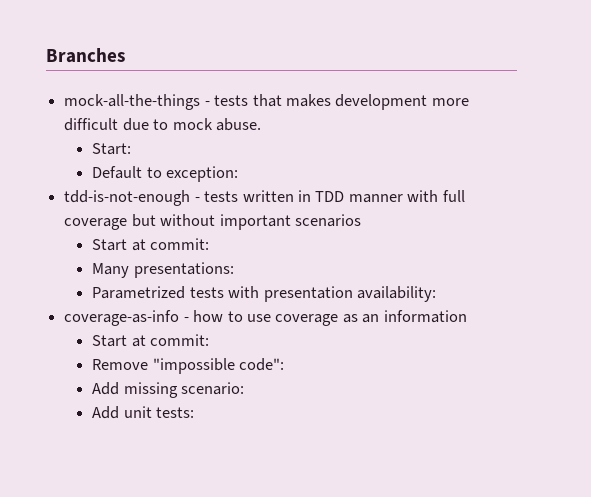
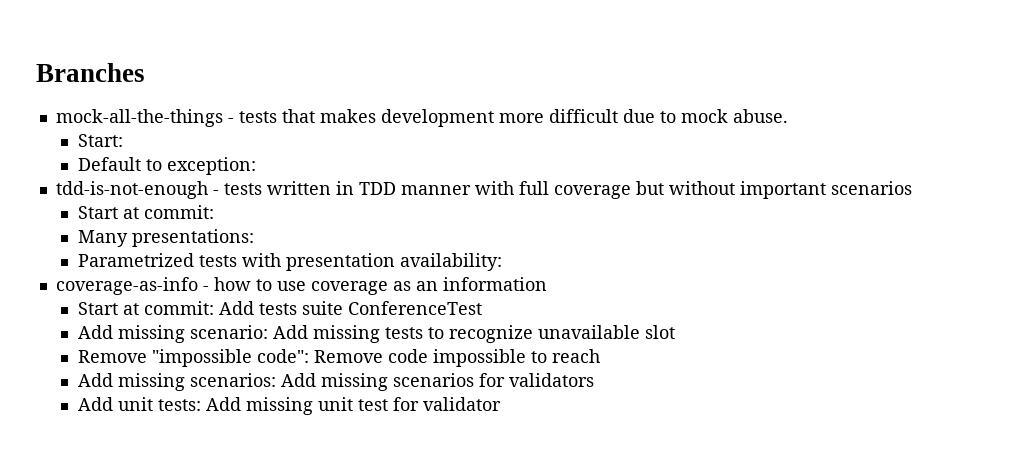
  coverage-as-info - how to use coverage as an information
- Start at commit:
- Remove "impossible code":
- Add missing scenario:
- Add unit tests:
+ Start at commit: Add tests suite ConferenceTest
+ Add missing scenario: Add missing tests to recognize unavailable slot
+ Remove "impossible code": Remove code impossible to reach
+ Add missing scenarios: Add missing scenarios for validators
+ Add unit tests: Add missing unit test for validator

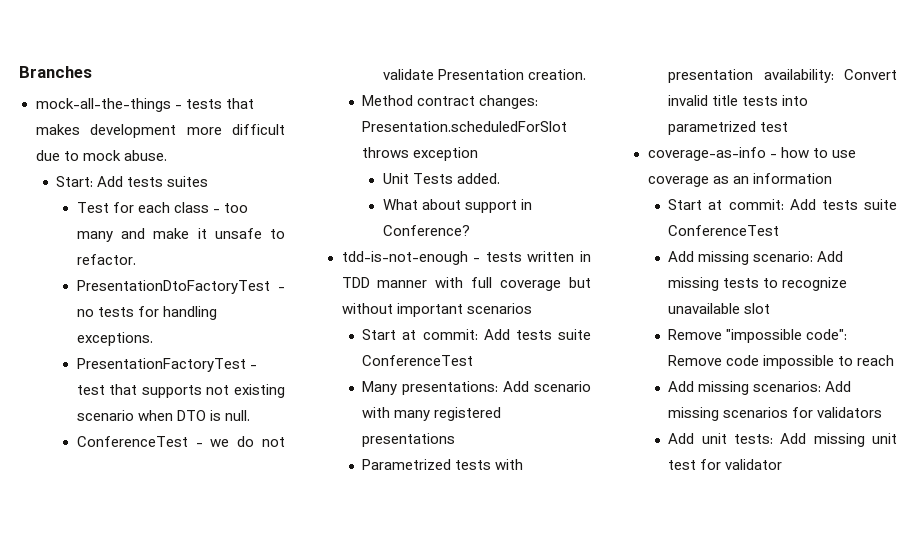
- Start:
- Default to exception:
+ Start: Add tests suites
+ Test for each class - too many and make it unsafe to refactor.
+ PresentationDtoFactoryTest - no tests for handling exceptions.
+ PresentationFactoryTest - test that supports not existing scenario when DTO is null.
+ ConferenceTest - we do not validate Presentation creation.
+ Method contract changes: Presentation.scheduledForSlot throws exception
+ Unit Tests added.
+ What about support in Conference?
  tdd-is-not-enough - tests written in TDD manner with full coverage but without important scenarios
- Start at commit:
- Many presentations:
+ Start at commit: Add tests suite ConferenceTest
+ Many presentations: Add scenario with many registered presentations
- Parametrized tests with presentation availability:
+ Parametrized tests with presentation availability: Convert invalid title tests into parametrized test

